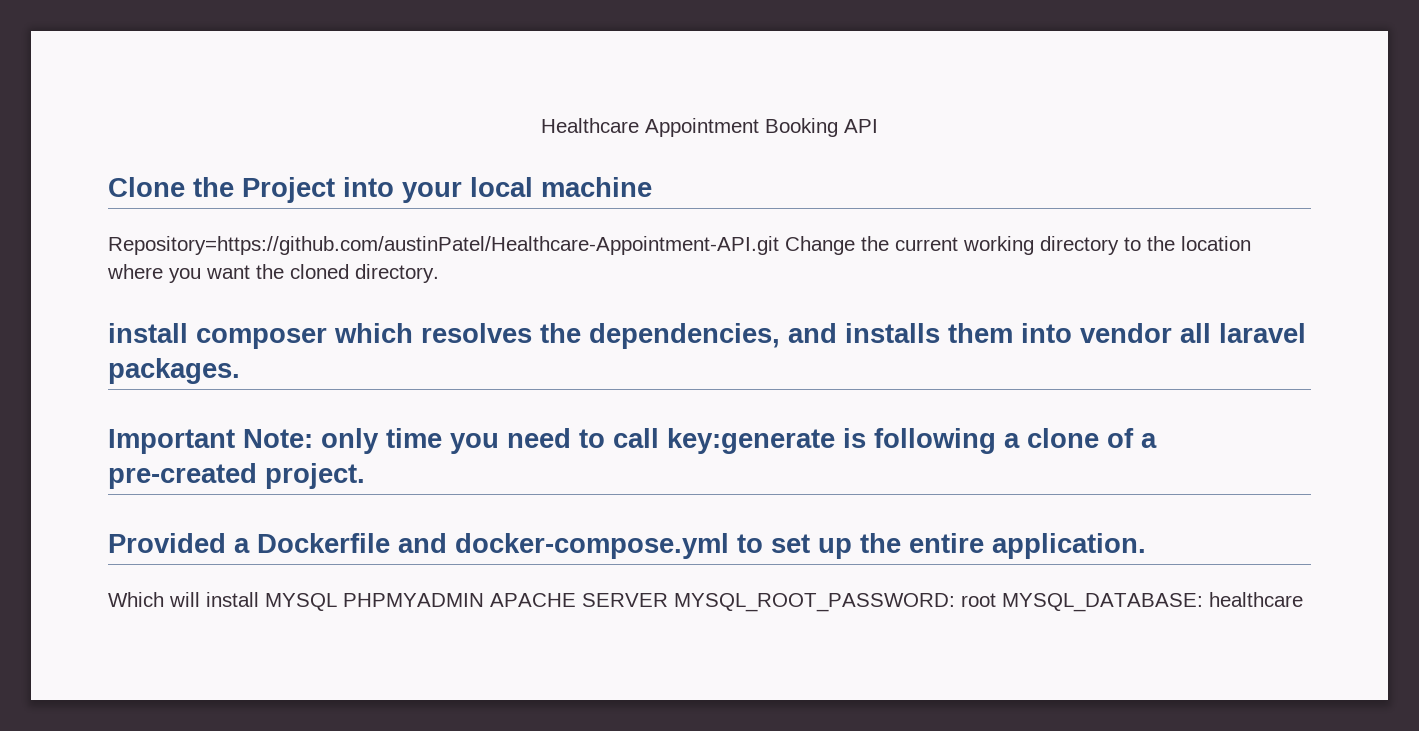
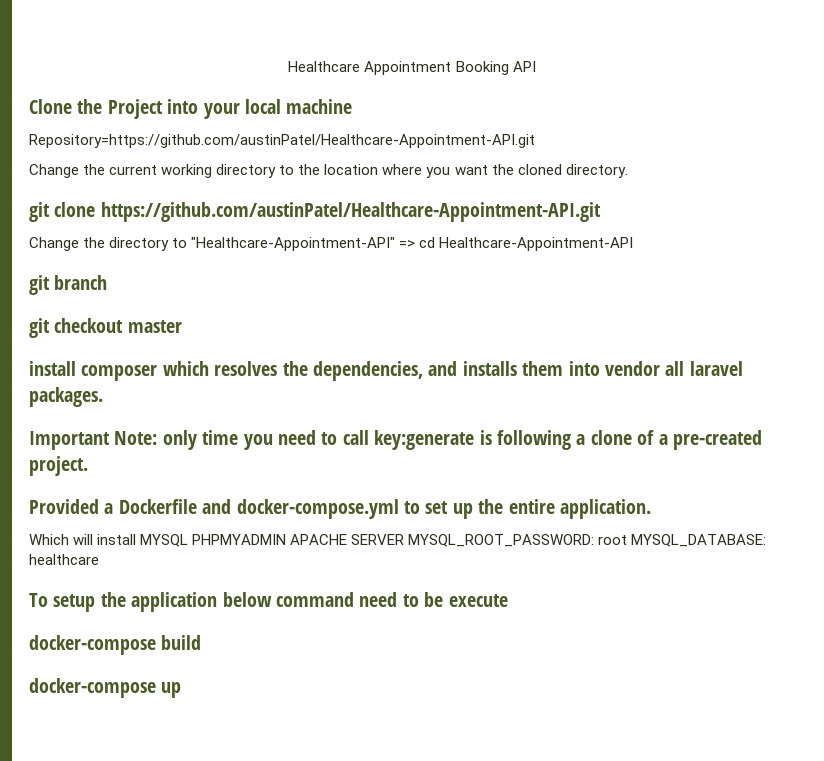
- Repository=https://github.com/austinPatel/Healthcare-Appointment-API.git Change the current working directory to the location where you want the cloned directory.
+ Repository=https://github.com/austinPatel/Healthcare-Appointment-API.git
+ Change the current working directory to the location where you want the cloned directory.
+ git clone https://github.com/austinPatel/Healthcare-Appointment-API.git
+ Change the directory to "Healthcare-Appointment-API" => cd Healthcare-Appointment-API
+ git branch
+ git checkout master
+ To setup the application below command need to be execute
+ docker-compose build
+ docker-compose up

